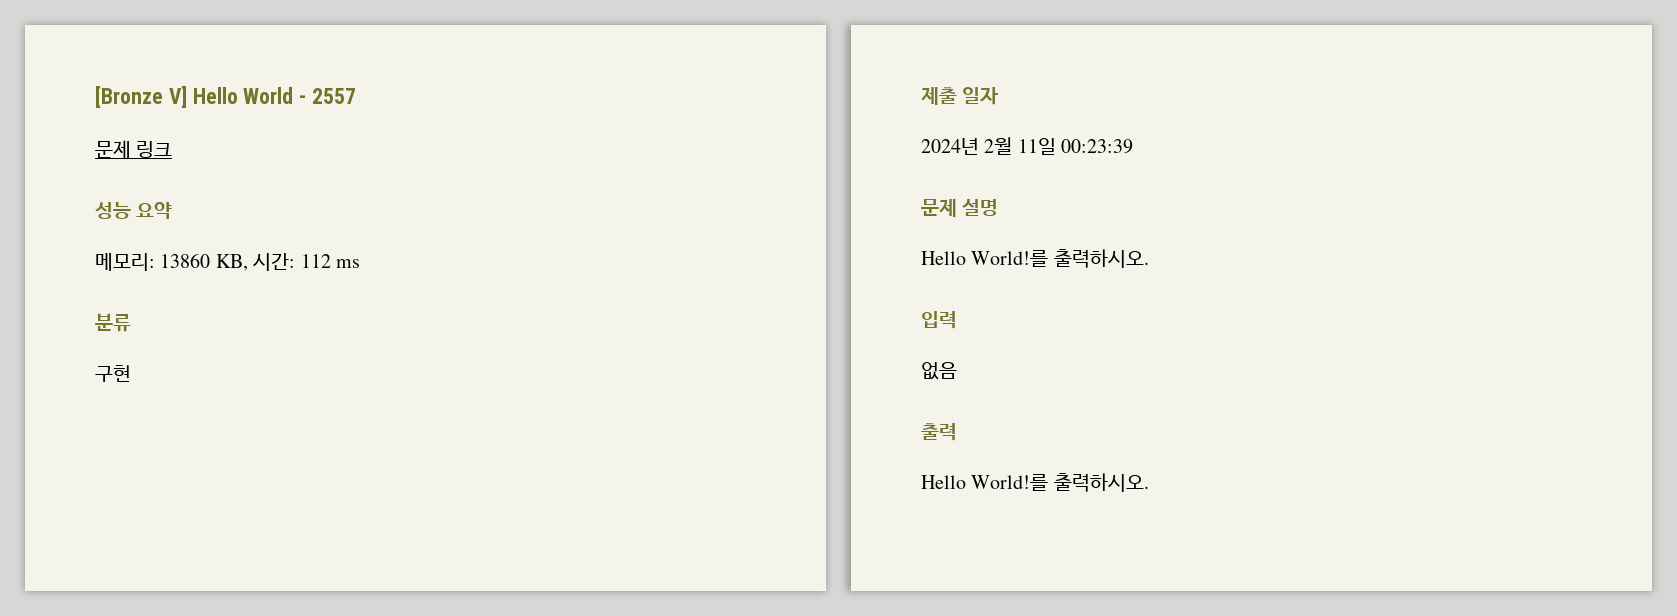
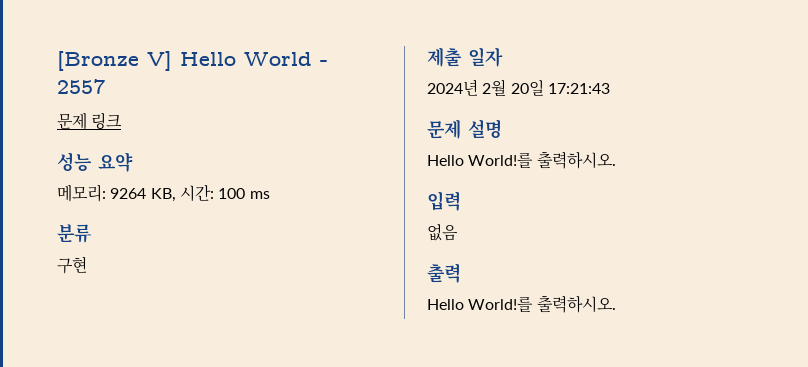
- 메모리: 13860 KB, 시간: 112 ms
+ 메모리: 9264 KB, 시간: 100 ms
- 2024년 2월 11일 00:23:39
+ 2024년 2월 20일 17:21:43

